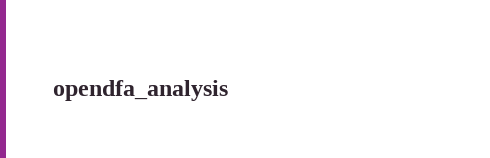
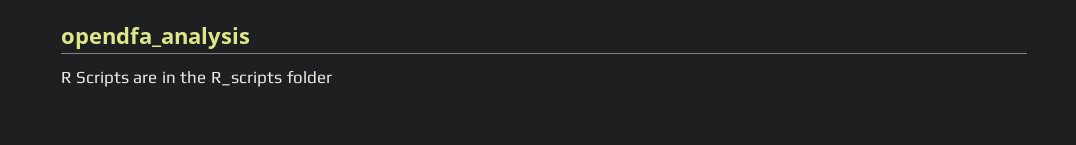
+ R Scripts are in the R_scripts folder

